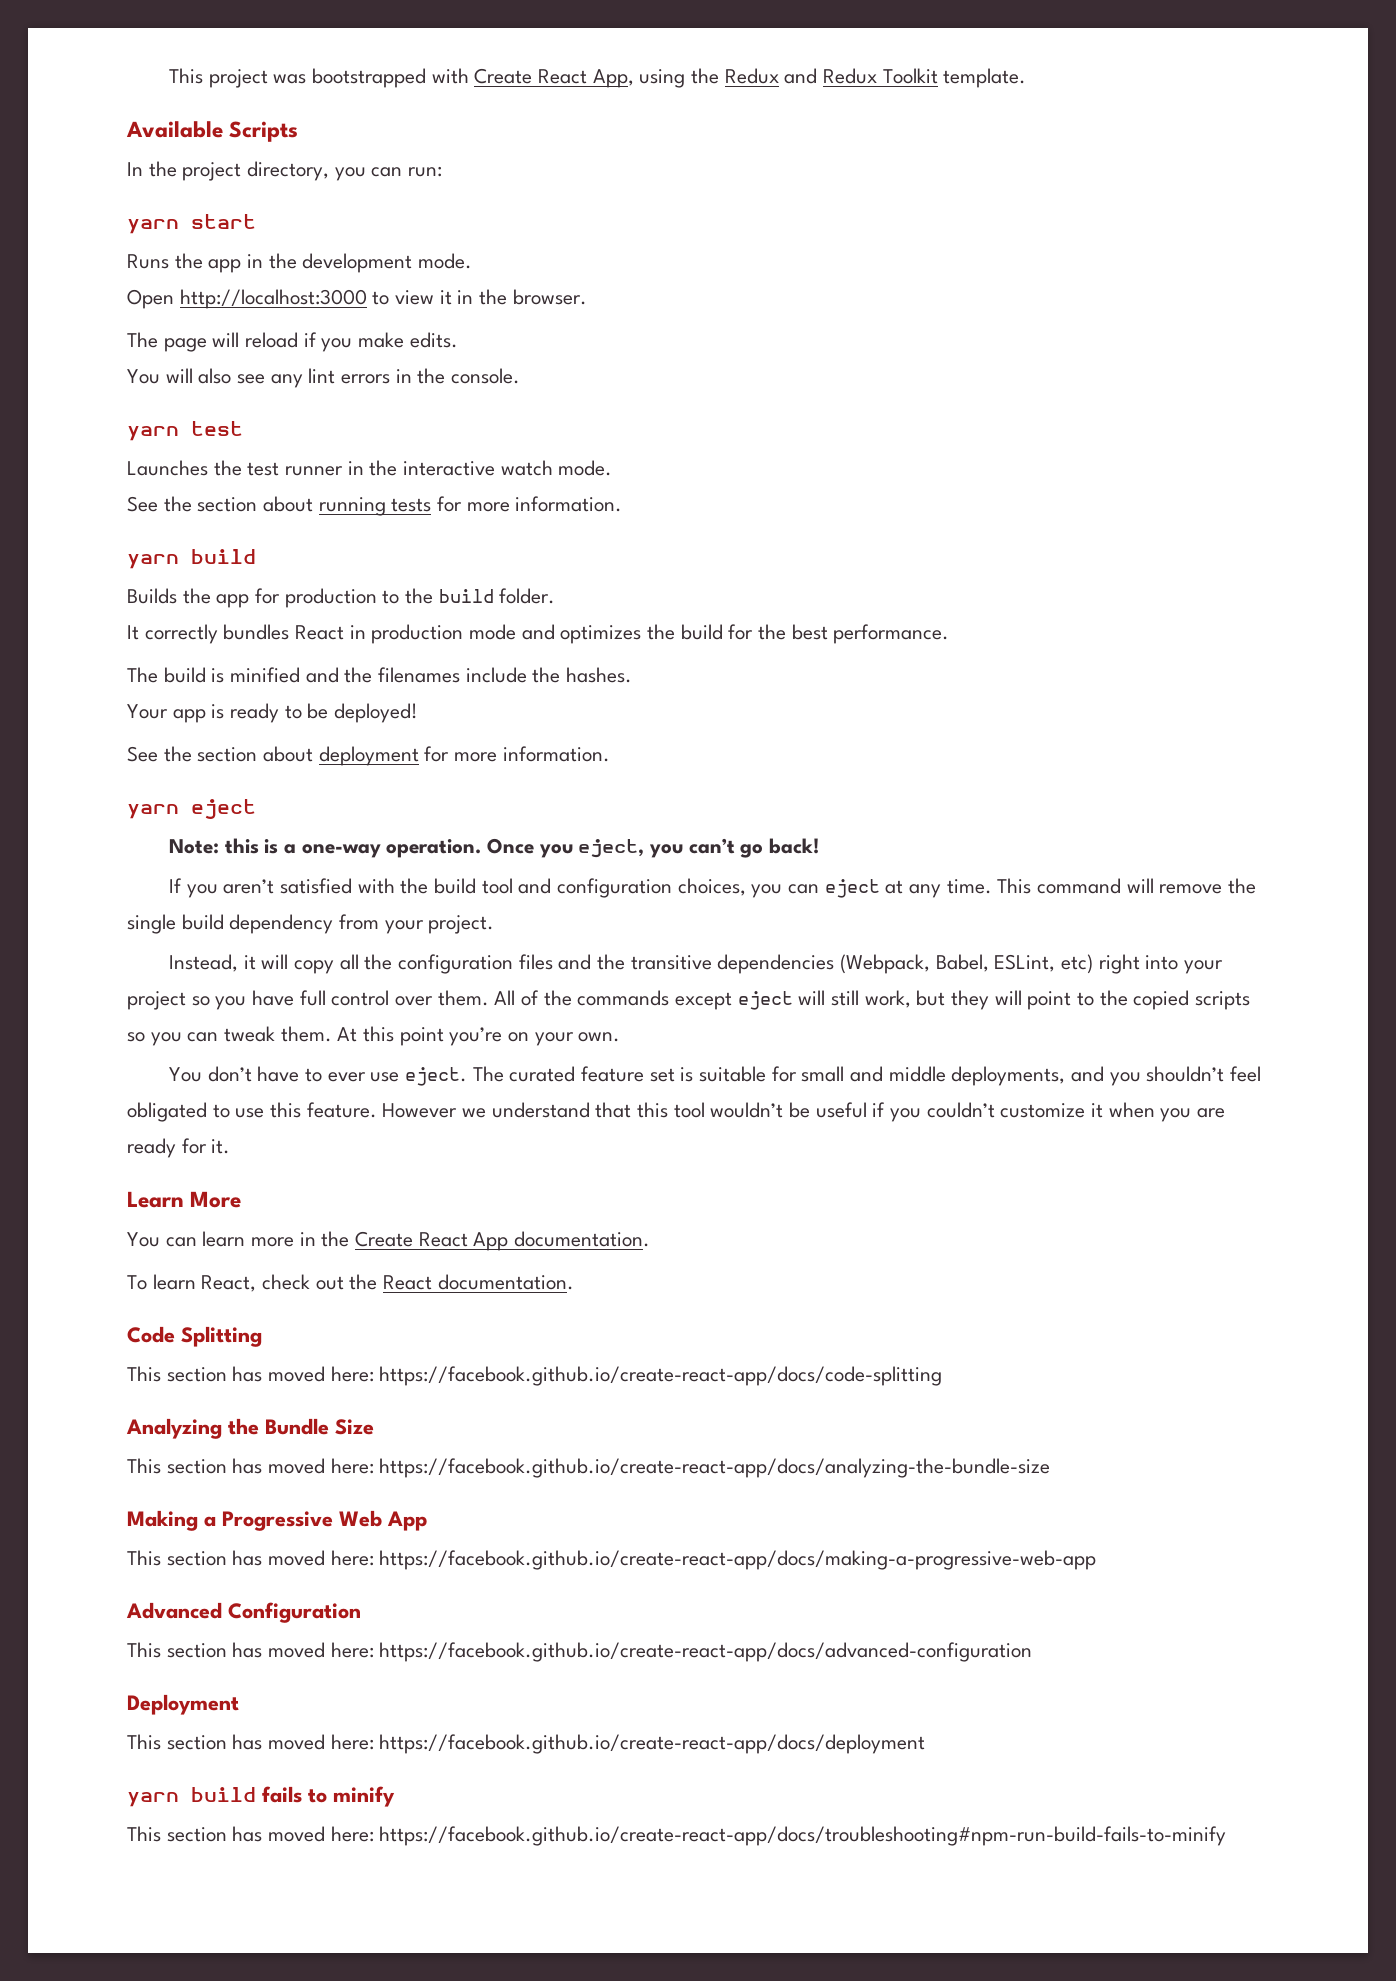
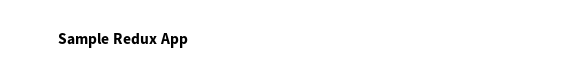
- This project was bootstrapped with Create React App, using the Redux and Redux Toolkit template.
- Available Scripts
- In the project directory, you can run:
- yarn start
- Runs the app in the development mode.
- Open http://localhost:3000 to view it in the browser.
- The page will reload if you make edits.
- You will also see any lint errors in the console.
- yarn test
- Launches the test runner in the interactive watch mode.
- See the section about running tests for more information.
- yarn build
- Builds the app for production to the build folder.
- It correctly bundles React in production mode and optimizes the build for the best performance.
- The build is minified and the filenames include the hashes.
- Your app is ready to be deployed!
- See the section about deployment for more information.
- yarn eject
- Note: this is a one-way operation. Once you eject, you can’t go back!
- If you aren’t satisfied with the build tool and configuration choices, you can eject at any time. This command will remove the single build dependency from your project.
- Instead, it will copy all the configuration files and the transitive dependencies (Webpack, Babel, ESLint, etc) right into your project so you have full control over them. All of the commands except eject will still work, but they will point to the copied scripts so you can tweak them. At this point you’re on your own.
- You don’t have to ever use eject. The curated feature set is suitable for small and middle deployments, and you shouldn’t feel obligated to use this feature. However we understand that this tool wouldn’t be useful if you couldn’t customize it when you are ready for it.
- Learn More
- You can learn more in the Create React App documentation.
- To learn React, check out the React documentation.
- Code Splitting
- This section has moved here: https://facebook.github.io/create-react-app/docs/code-splitting
- Analyzing the Bundle Size
- This section has moved here: https://facebook.github.io/create-react-app/docs/analyzing-the-bundle-size
- Making a Progressive Web App
- This section has moved here: https://facebook.github.io/create-react-app/docs/making-a-progressive-web-app
- Advanced Configuration
- This section has moved here: https://facebook.github.io/create-react-app/docs/advanced-configuration
- Deployment
- This section has moved here: https://facebook.github.io/create-react-app/docs/deployment
- yarn build fails to minify
- This section has moved here: https://facebook.github.io/create-react-app/docs/troubleshooting#npm-run-build-fails-to-minify
+ Sample Redux App

